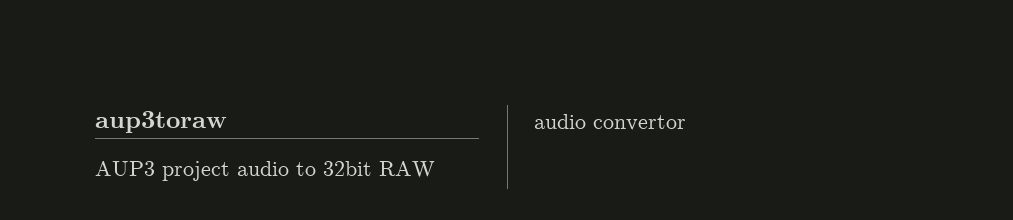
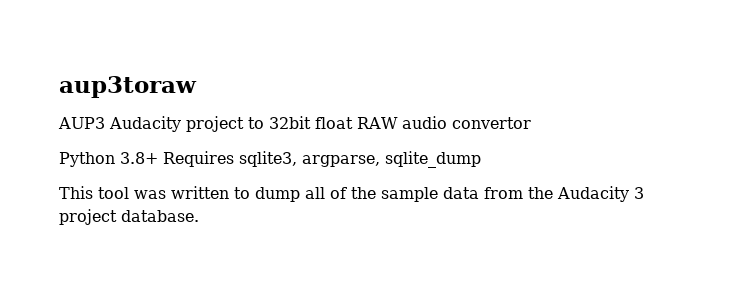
- AUP3 project audio to 32bit RAW audio convertor
+ AUP3 Audacity project to 32bit float RAW audio convertor
+ Python 3.8+ Requires sqlite3, argparse, sqlite_dump
+ This tool was written to dump all of the sample data from the Audacity 3 project database.

